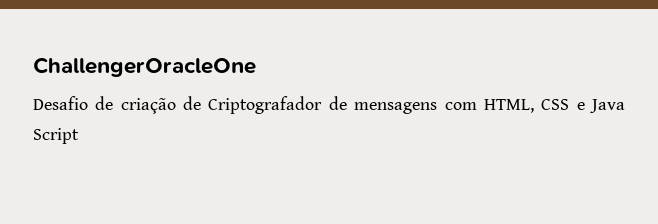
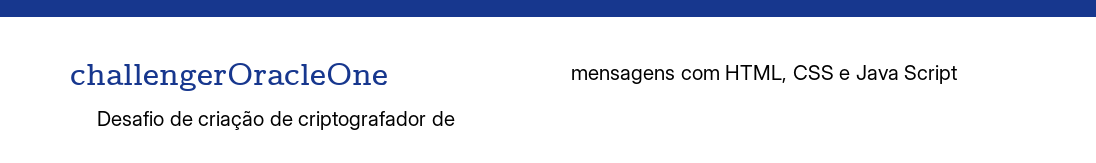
- ChallengerOracleOne
+ challengerOracleOne
- Desafio de criação de Criptografador de mensagens com HTML, CSS e Java Script
+ Desafio de criação de criptografador de mensagens com HTML, CSS e Java Script

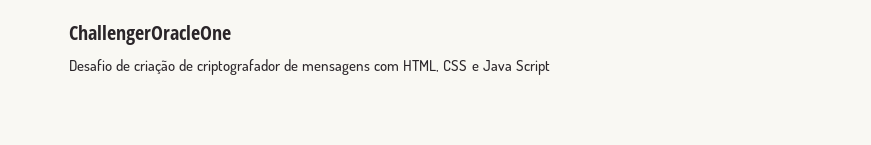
- challengerOracleOne
+ ChallengerOracleOne

